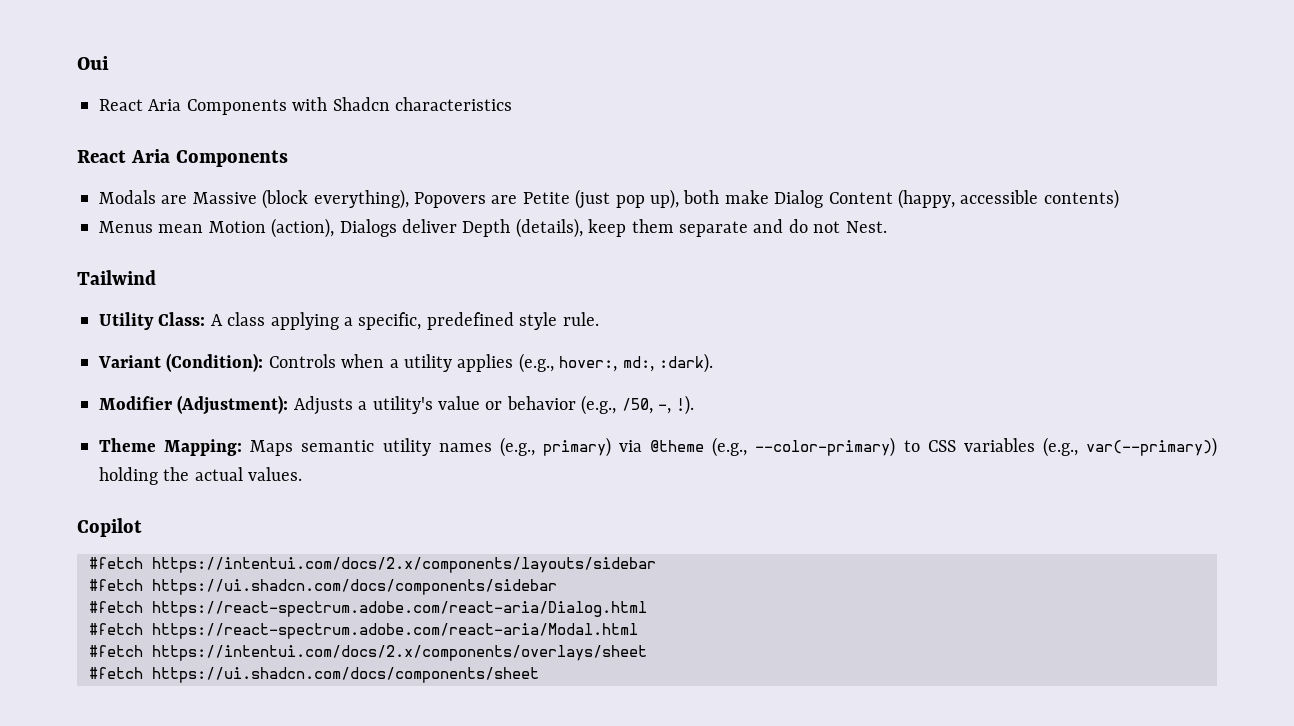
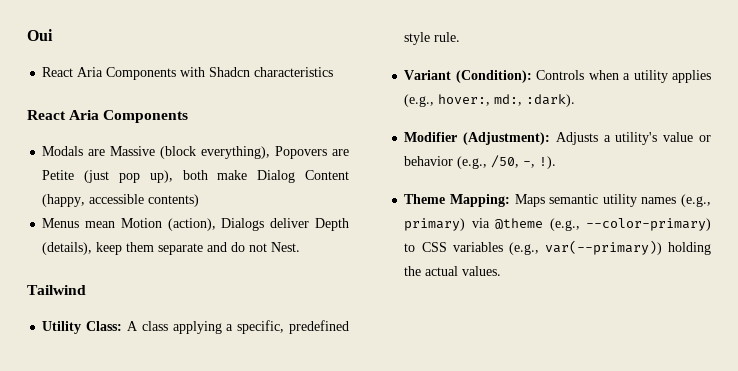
- Copilot
- #fetch https://intentui.com/docs/2.x/components/layouts/sidebar
- #fetch https://ui.shadcn.com/docs/components/sidebar
- #fetch https://react-spectrum.adobe.com/react-aria/Dialog.html
- #fetch https://react-spectrum.adobe.com/react-aria/Modal.html
- #fetch https://intentui.com/docs/2.x/components/overlays/sheet
- #fetch https://ui.shadcn.com/docs/components/sheet

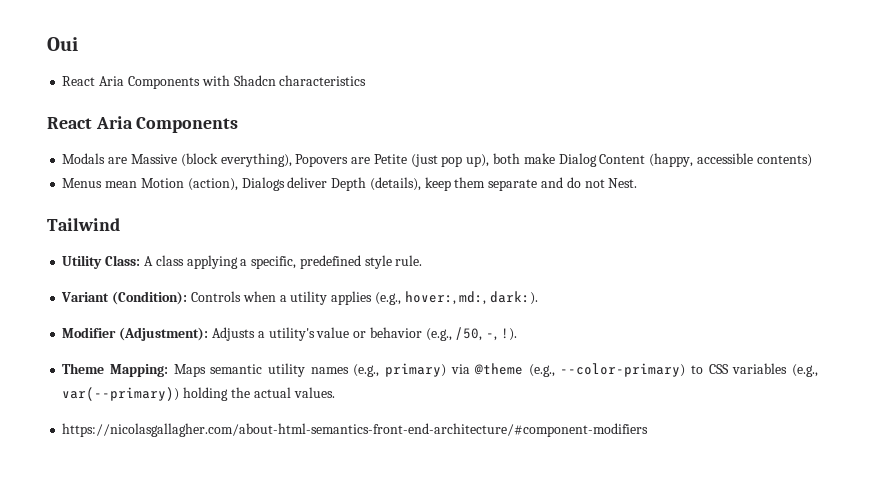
- Variant (Condition): Controls when a utility applies (e.g., hover:, md:, :dark).
+ Variant (Condition): Controls when a utility applies (e.g., hover:, md:, dark:).
+ https://nicolasgallagher.com/about-html-semantics-front-end-architecture/#component-modifiers

